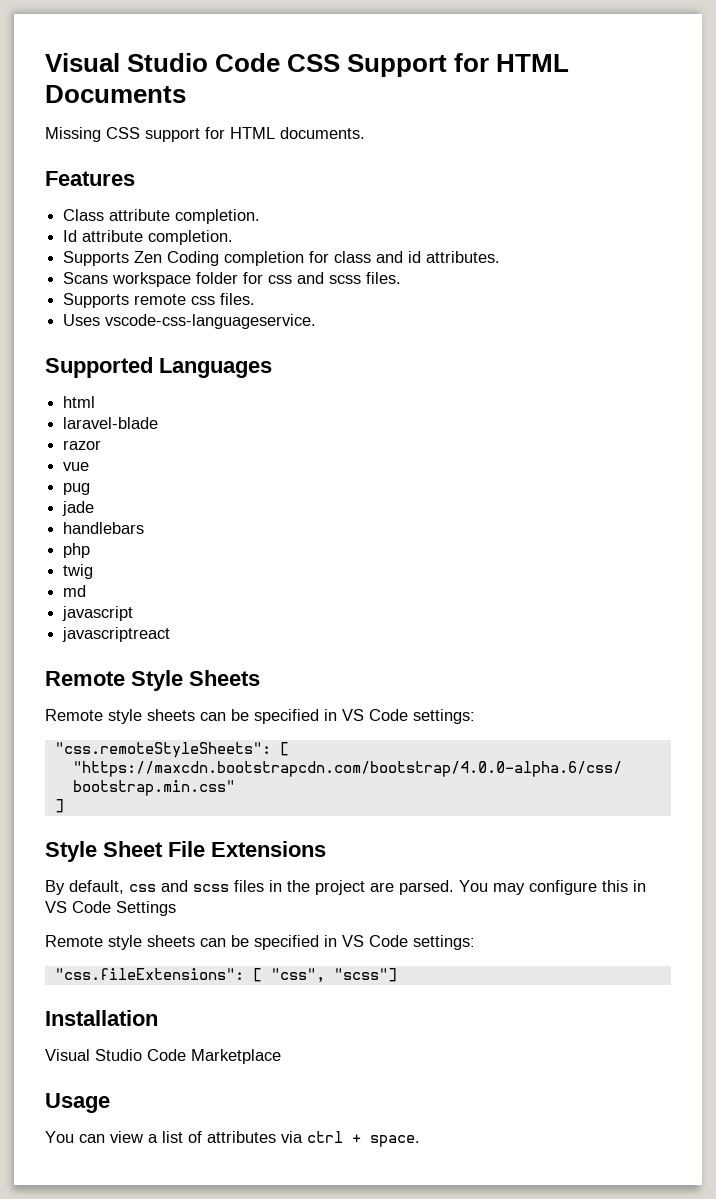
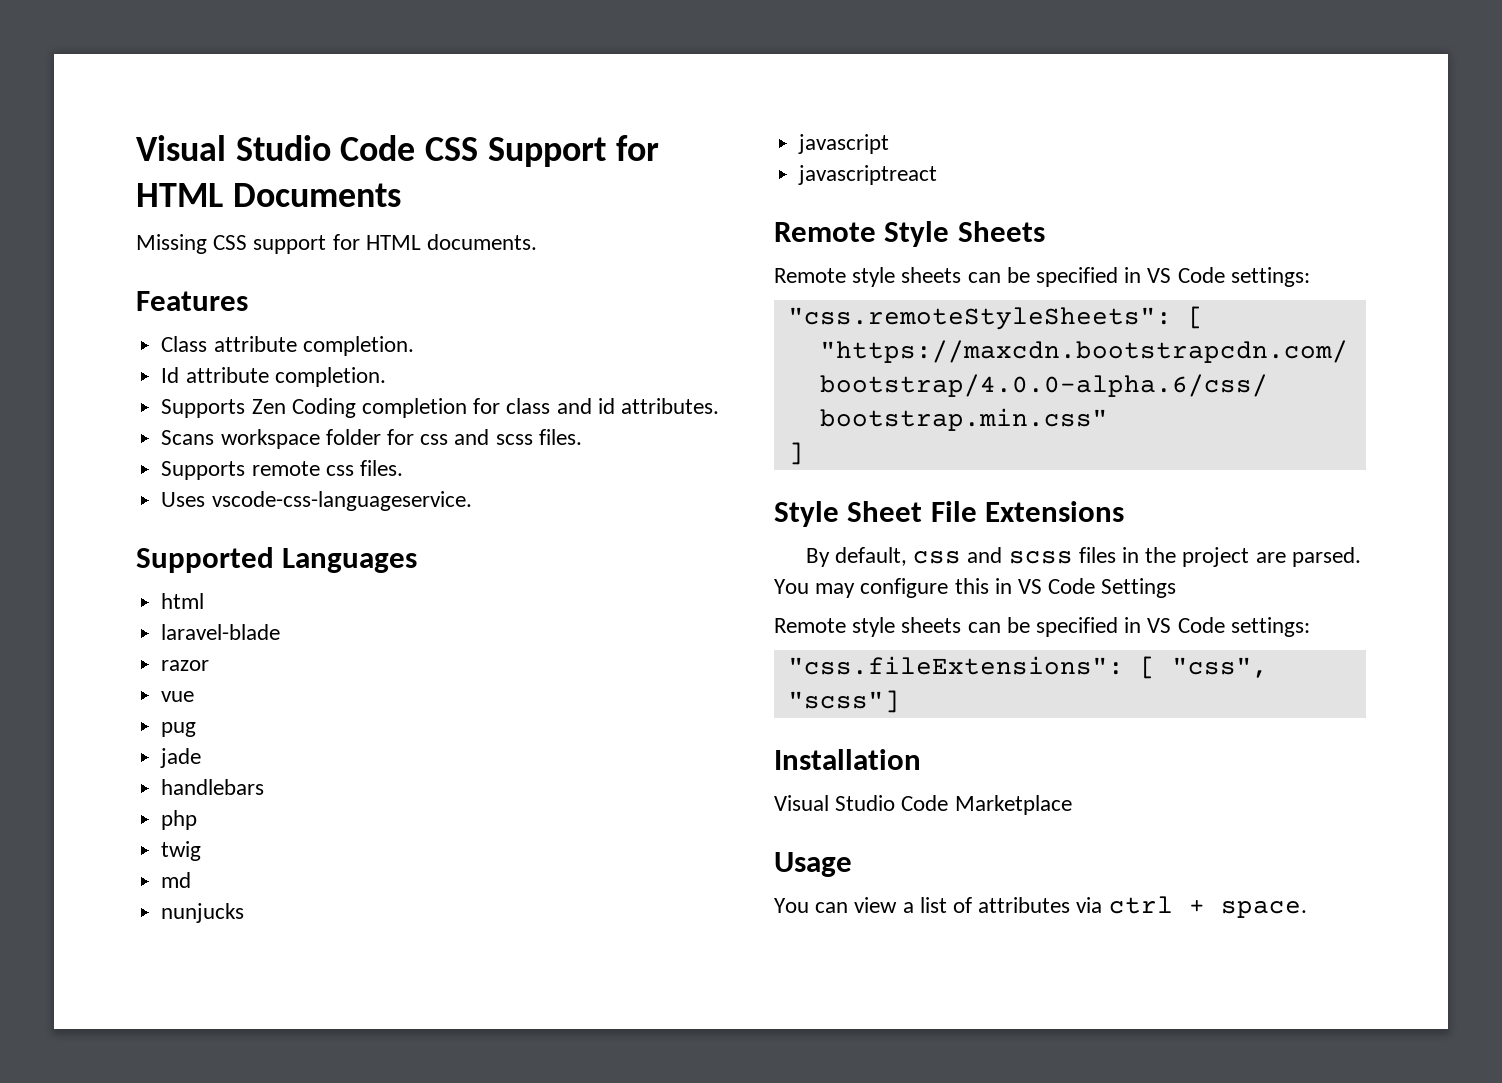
+ nunjucks

